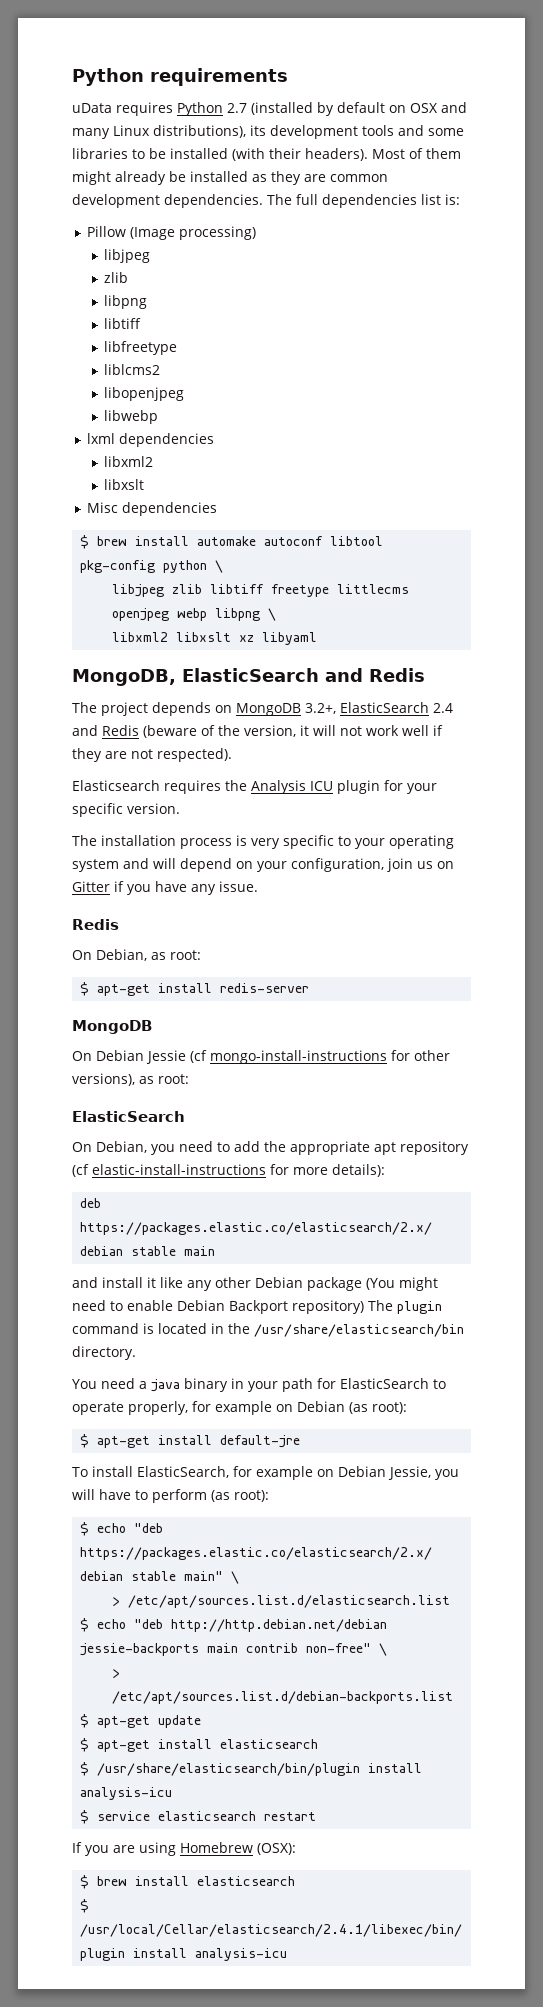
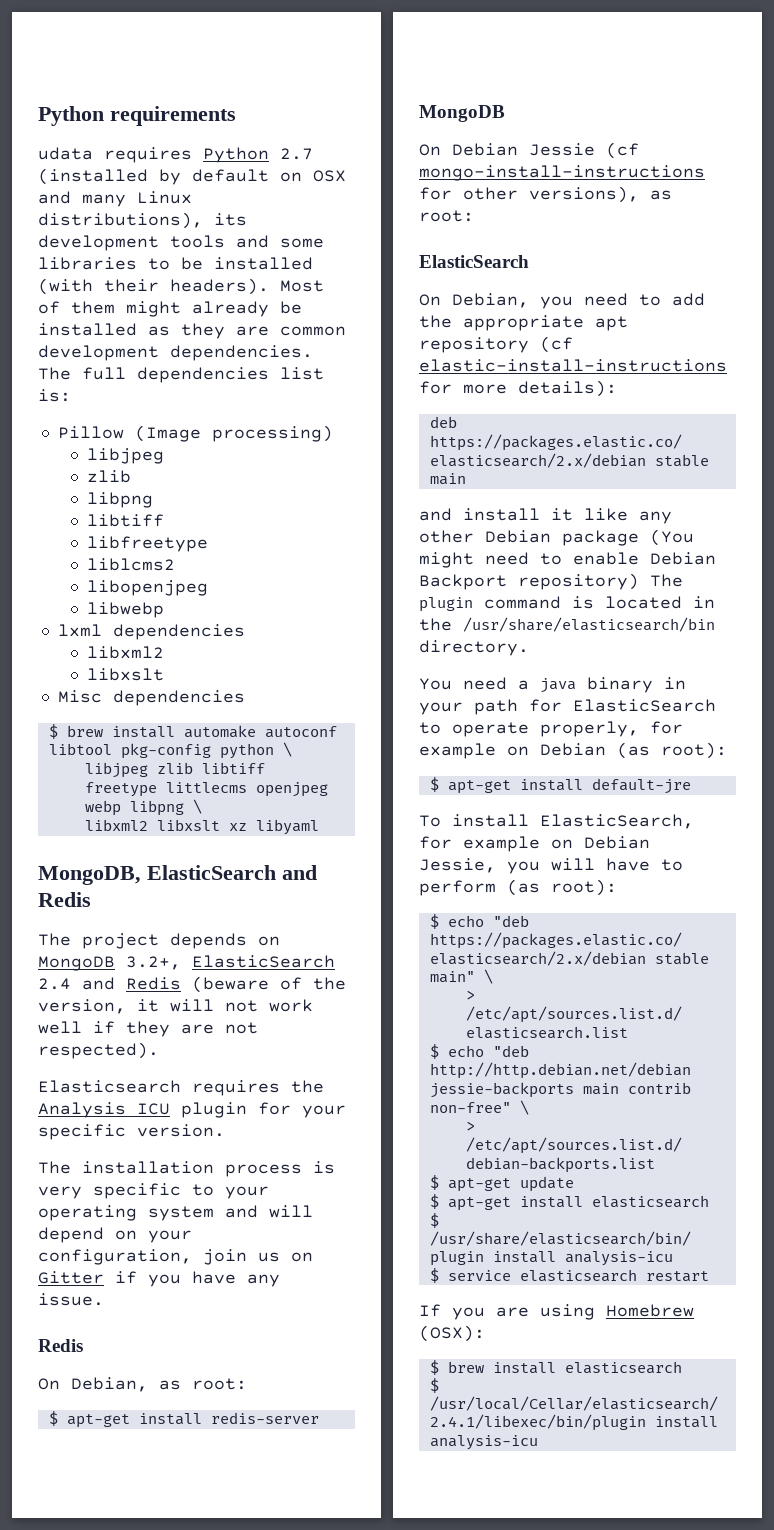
- uData requires Python 2.7 (installed by default on OSX and many Linux distributions), its development tools and some libraries to be installed (with their headers).
+ udata requires Python 2.7 (installed by default on OSX and many Linux distributions), its development tools and some libraries to be installed (with their headers).

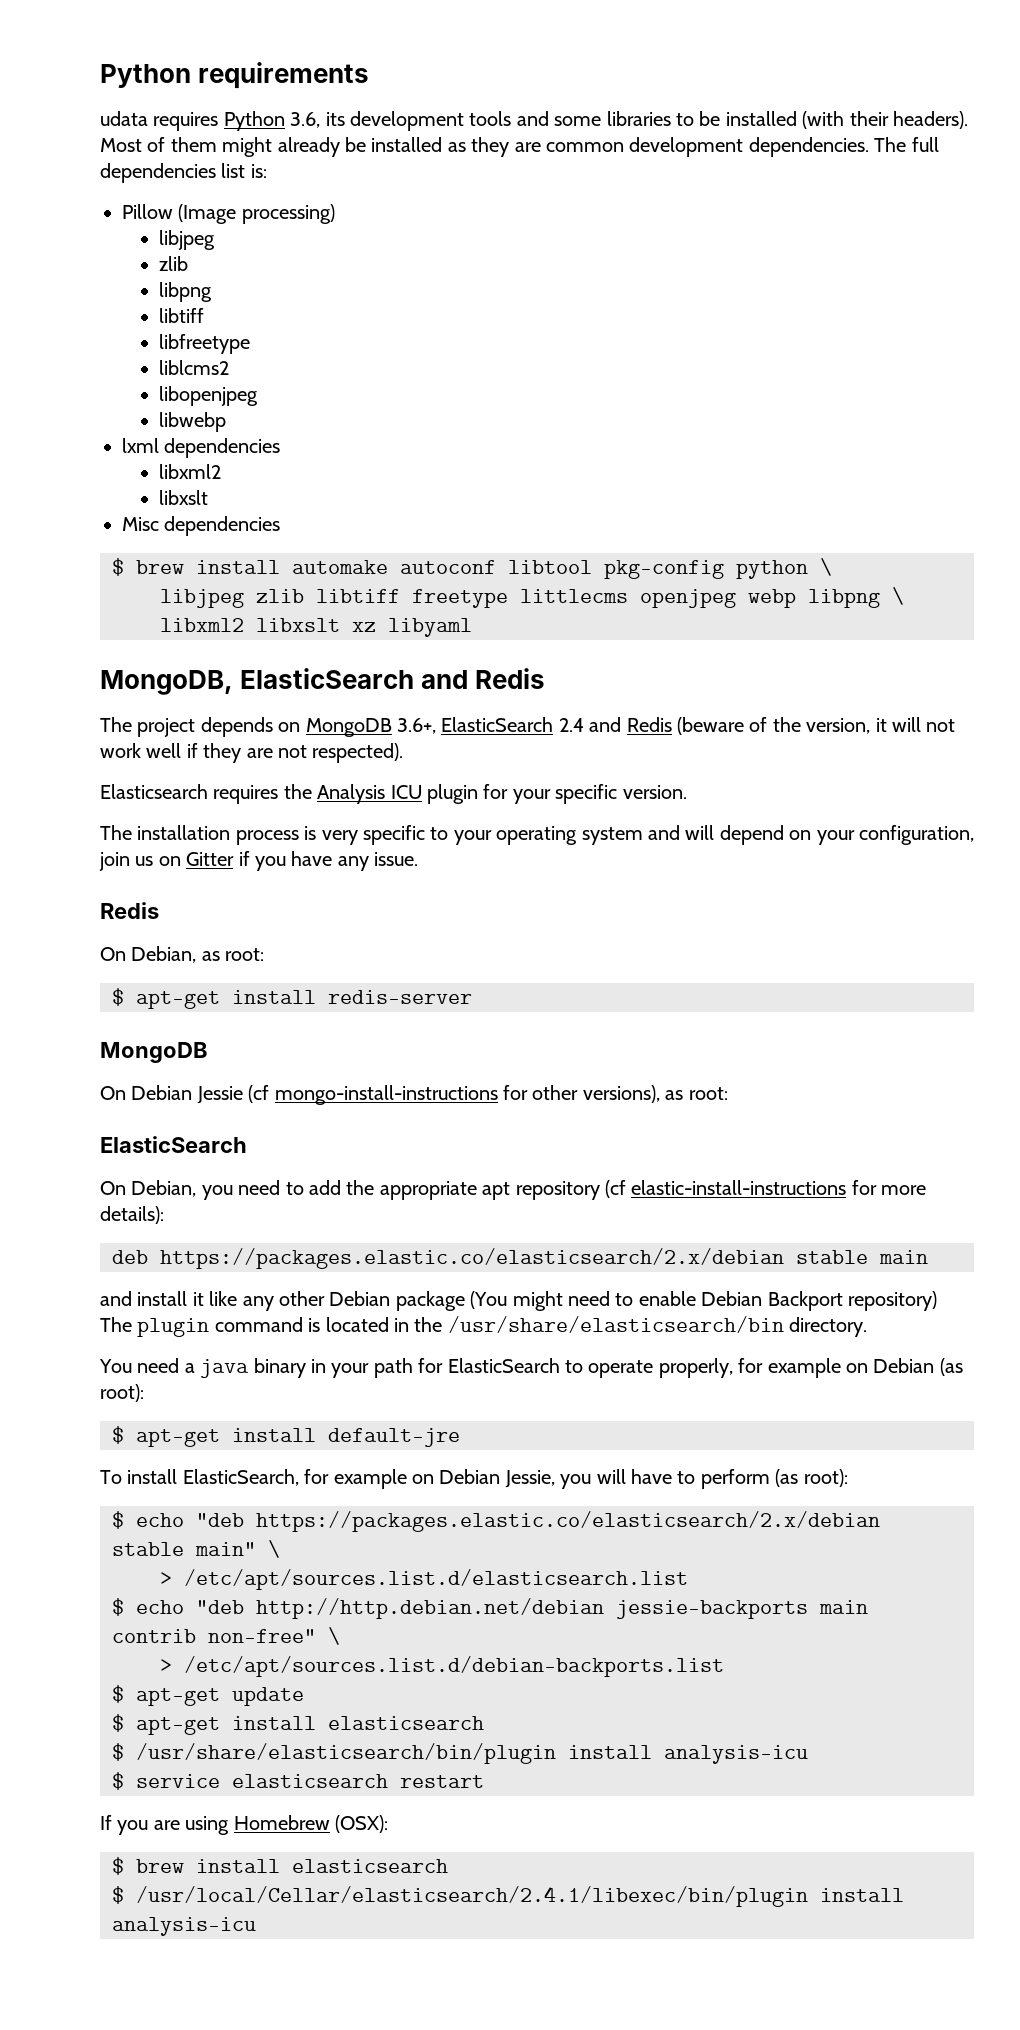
- udata requires Python 2.7 (installed by default on OSX and many Linux distributions), its development tools and some libraries to be installed (with their headers).
+ udata requires Python 3.6, its development tools and some libraries to be installed (with their headers).
- The project depends on MongoDB 3.2+, ElasticSearch 2.4 and Redis (beware of the version, it will not work well if they are not respected).
+ The project depends on MongoDB 3.6+, ElasticSearch 2.4 and Redis (beware of the version, it will not work well if they are not respected).

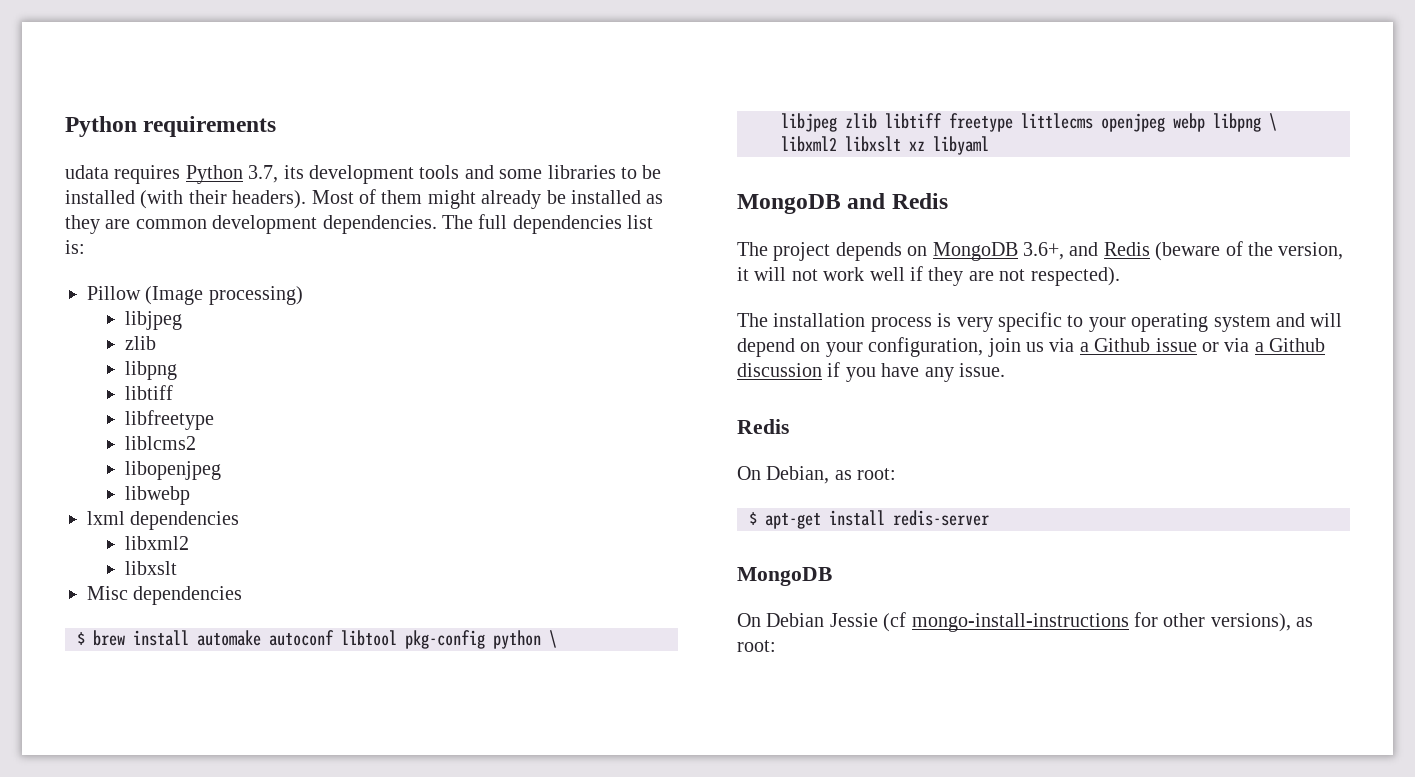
- udata requires Python 3.6, its development tools and some libraries to be installed (with their headers).
+ udata requires Python 3.7, its development tools and some libraries to be installed (with their headers).
- MongoDB, ElasticSearch and Redis
+ MongoDB and Redis
- The project depends on MongoDB 3.6+, ElasticSearch 2.4 and Redis (beware of the version, it will not work well if they are not respected).
+ The project depends on MongoDB 3.6+, and Redis (beware of the version, it will not work well if they are not respected).
- Elasticsearch requires the Analysis ICU plugin for your specific version.
- The installation process is very specific to your operating system and will depend on your configuration, join us on Gitter if you have any issue.
+ The installation process is very specific to your operating system and will depend on your configuration, join us via a Github issue or via a Github discussion if you have any issue.
  On Debian Jessie (cf mongo-install-instructions for other versions), as root:
- ElasticSearch
- On Debian, you need to add the appropriate apt repository (cf elastic-install-instructions for more details):
- deb https://packages.elastic.co/elasticsearch/2.x/debian stable main
- and install it like any other Debian package (You might need to enable Debian Backport repository) The plugin command is located in the /usr/share/elasticsearch/bin directory.
- You need a java binary in your path for ElasticSearch to operate properly, for example on Debian (as root):
- $ apt-get install default-jre
- To install ElasticSearch, for example on Debian Jessie, you will have to perform (as root):
- $ echo "deb https://packages.elastic.co/elasticsearch/2.x/debian stable main" \
- > /etc/apt/sources.list.d/elasticsearch.list
- $ echo "deb http://http.debian.net/debian jessie-backports main contrib non-free" \
- > /etc/apt/sources.list.d/debian-backports.list
- $ apt-get update
- $ apt-get install elasticsearch
- $ /usr/share/elasticsearch/bin/plugin install analysis-icu
- $ service elasticsearch restart
- If you are using Homebrew (OSX):
- $ brew install elasticsearch
- $ /usr/local/Cellar/elasticsearch/2.4.1/libexec/bin/plugin install analysis-icu

